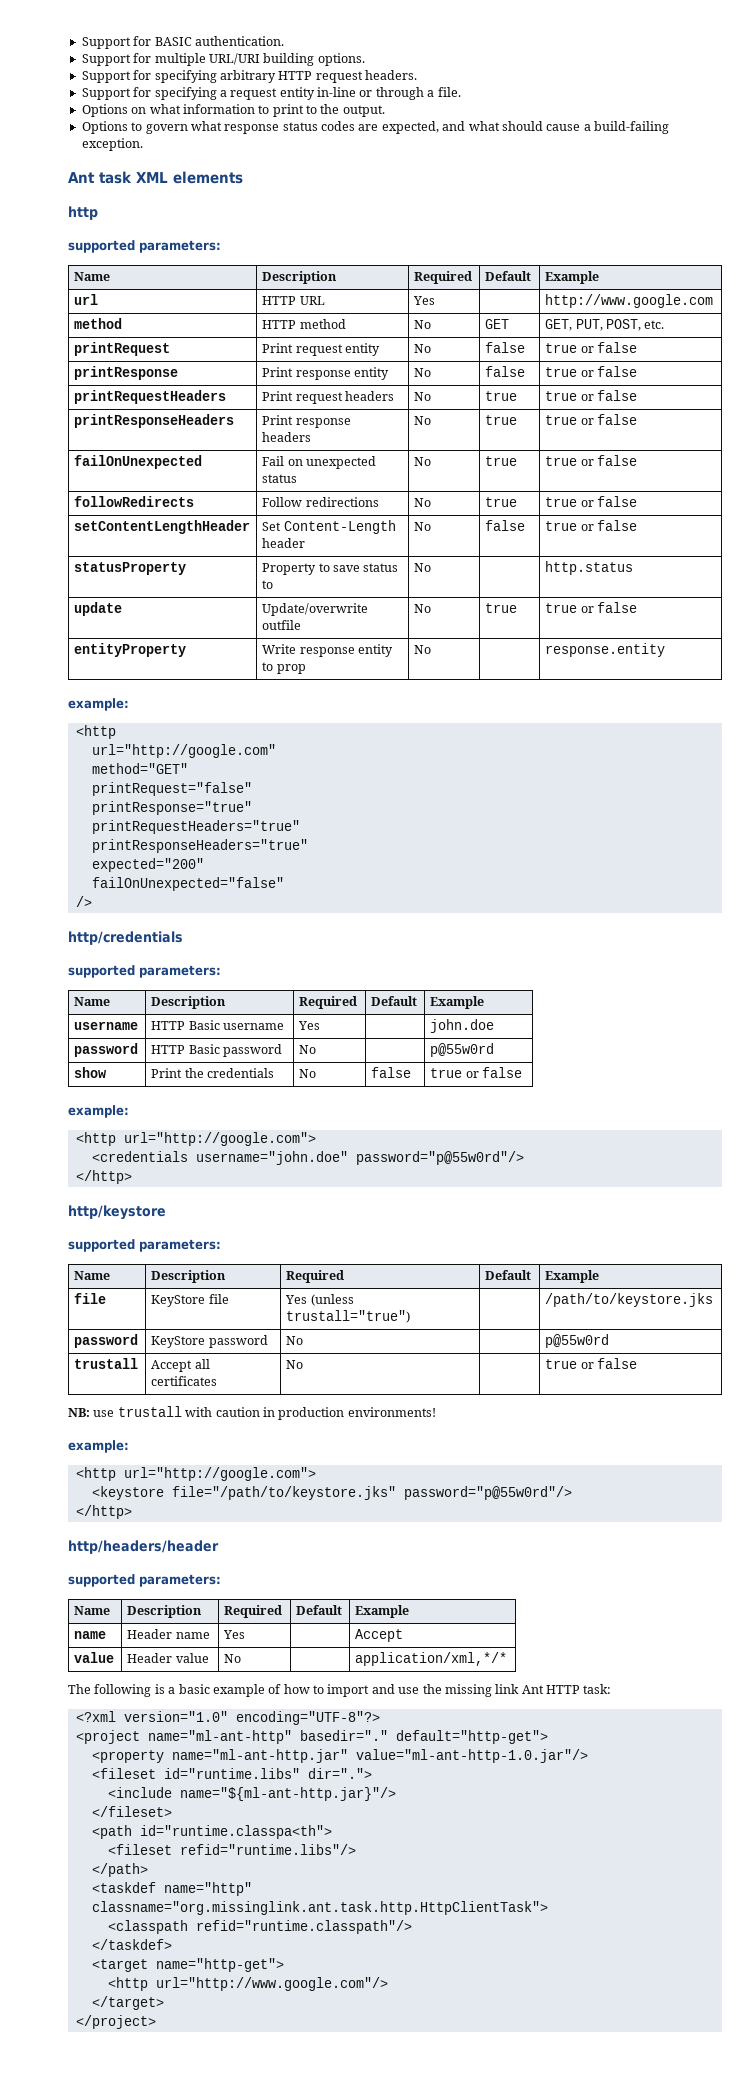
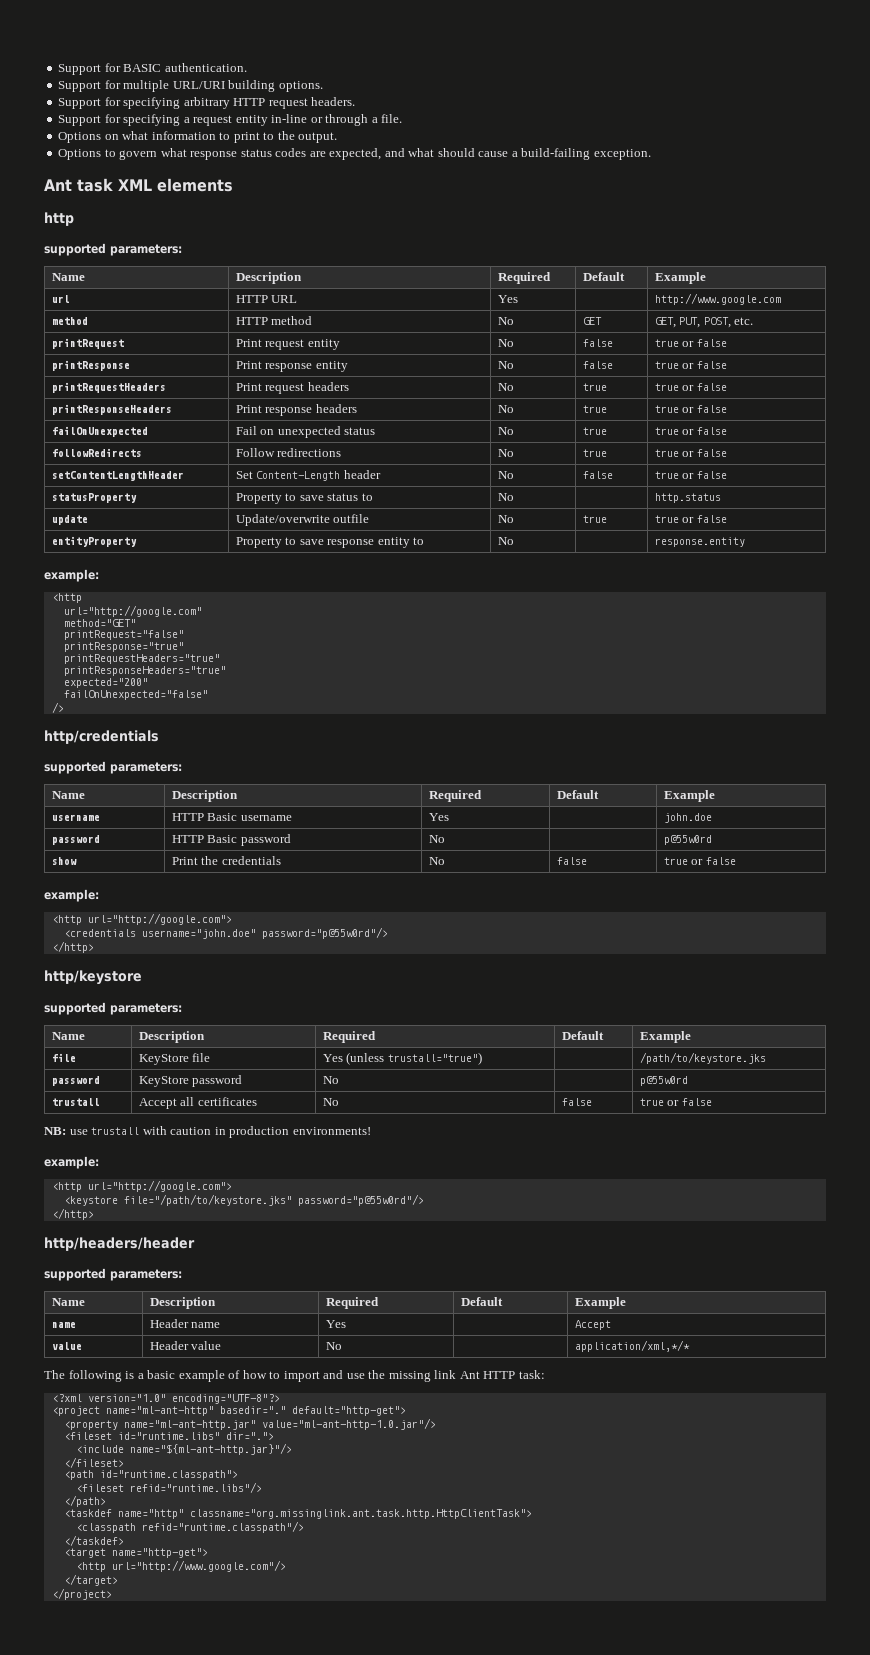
- entityProperty | Write response entity to prop | No | | response.entity
+ entityProperty | Property to save response entity to | No | | response.entity
- trustall | Accept all certificates | No | | true or false
+ trustall | Accept all certificates | No | false | true or false
- <path id="runtime.classpa<th">
+ <path id="runtime.classpath">

